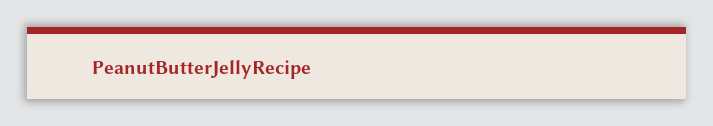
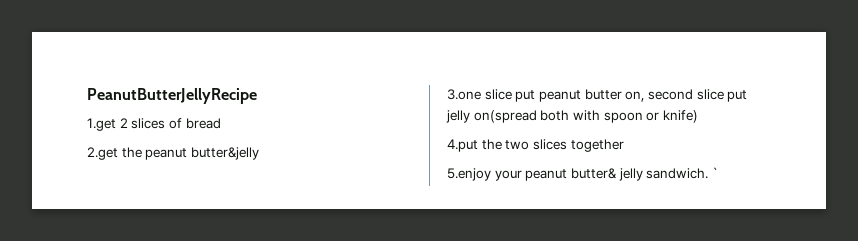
+ 1.get 2 slices of bread
+ 2.get the peanut butter&jelly
+ 3.one slice put peanut butter on, second slice put jelly on(spread both with spoon or knife)
+ 4.put the two slices together
+ 5.enjoy your peanut butter& jelly sandwich. `

